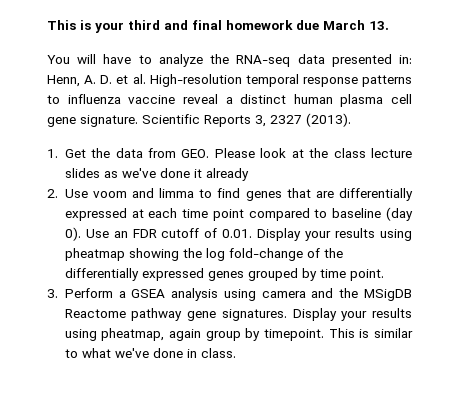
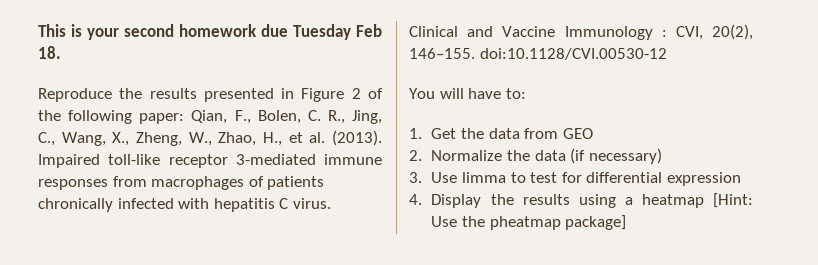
- This is your third and final homework due March 13.
- You will have to analyze the RNA-seq data presented in: Henn, A. D. et al. High-resolution temporal response patterns to influenza vaccine reveal a distinct human plasma cell gene signature. Scientific Reports 3, 2327 (2013).
+ This is your second homework due Tuesday Feb 18.
+ Reproduce the results presented in Figure 2 of the following paper: Qian, F., Bolen, C. R., Jing, C., Wang, X., Zheng, W., Zhao, H., et al. (2013). Impaired toll-like receptor 3-mediated immune responses from macrophages of patients chronically infected with hepatitis C virus. Clinical and Vaccine Immunology : CVI, 20(2), 146–155. doi:10.1128/CVI.00530-12
+ You will have to:
- 1. Get the data from GEO. Please look at the class lecture slides as we've done it already
- 2. Use voom and limma to find genes that are differentially expressed at each time point compared to baseline (day 0). Use an FDR cutoff of 0.01. Display your results using pheatmap showing the log fold-change of the differentially expressed genes grouped by time point.
- 3. Perform a GSEA analysis using camera and the MSigDB Reactome pathway gene signatures. Display your results using pheatmap, again group by timepoint. This is similar to what we've done in class.
+ 1. Get the data from GEO
+ 2. Normalize the data (if necessary)
+ 3. Use limma to test for differential expression
+ 4. Display the results using a heatmap [Hint: Use the pheatmap package]

